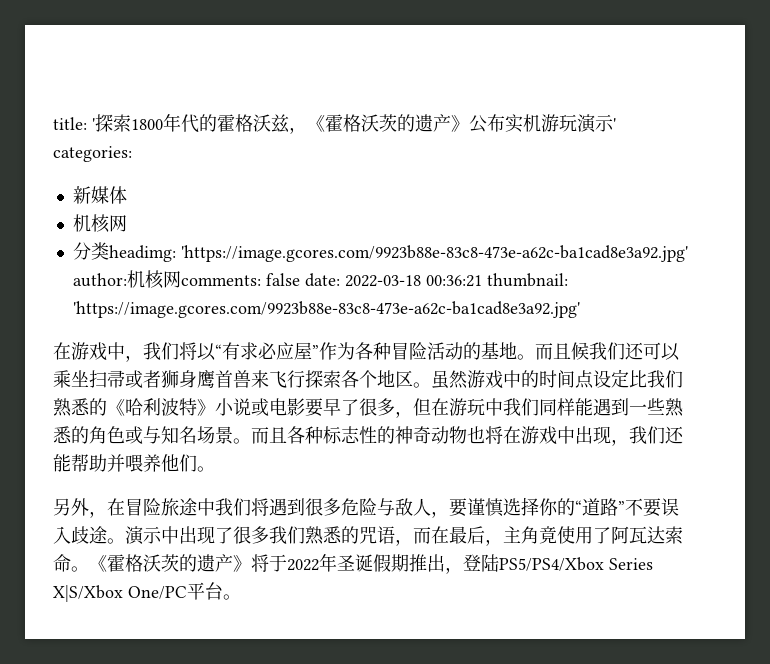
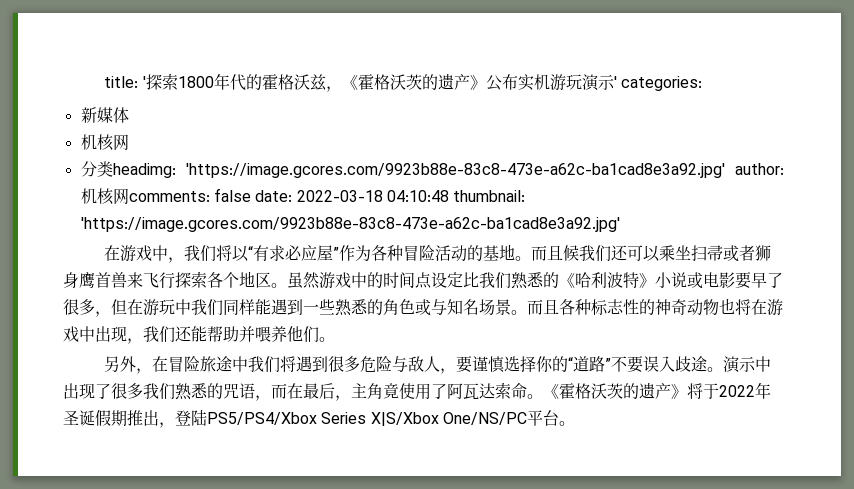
- 分类headimg: 'https://image.gcores.com/9923b88e-83c8-473e-a62c-ba1cad8e3a92.jpg' author:机核网comments: false date: 2022-03-18 00:36:21 thumbnail: 'https://image.gcores.com/9923b88e-83c8-473e-a62c-ba1cad8e3a92.jpg'
+ 分类headimg: 'https://image.gcores.com/9923b88e-83c8-473e-a62c-ba1cad8e3a92.jpg' author:机核网comments: false date: 2022-03-18 04:10:48 thumbnail: 'https://image.gcores.com/9923b88e-83c8-473e-a62c-ba1cad8e3a92.jpg'
- 《霍格沃茨的遗产》将于2022年圣诞假期推出，登陆PS5/PS4/Xbox Series X|S/Xbox One/PC平台。
+ 《霍格沃茨的遗产》将于2022年圣诞假期推出，登陆PS5/PS4/Xbox Series X|S/Xbox One/NS/PC平台。

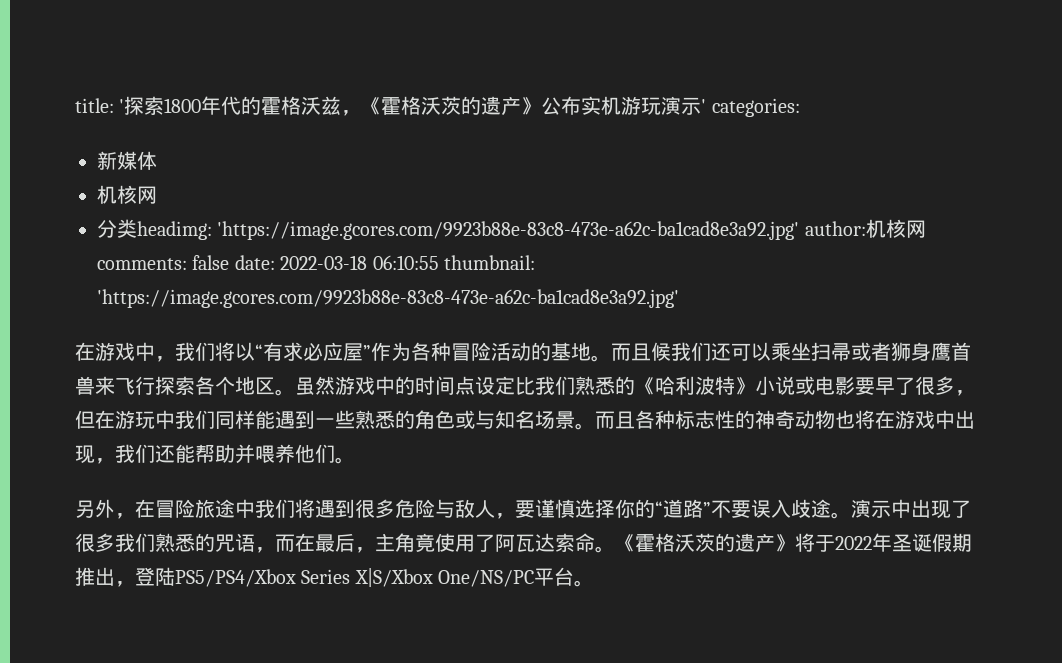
- 分类headimg: 'https://image.gcores.com/9923b88e-83c8-473e-a62c-ba1cad8e3a92.jpg' author:机核网comments: false date: 2022-03-18 04:10:48 thumbnail: 'https://image.gcores.com/9923b88e-83c8-473e-a62c-ba1cad8e3a92.jpg'
+ 分类headimg: 'https://image.gcores.com/9923b88e-83c8-473e-a62c-ba1cad8e3a92.jpg' author:机核网comments: false date: 2022-03-18 06:10:55 thumbnail: 'https://image.gcores.com/9923b88e-83c8-473e-a62c-ba1cad8e3a92.jpg'

